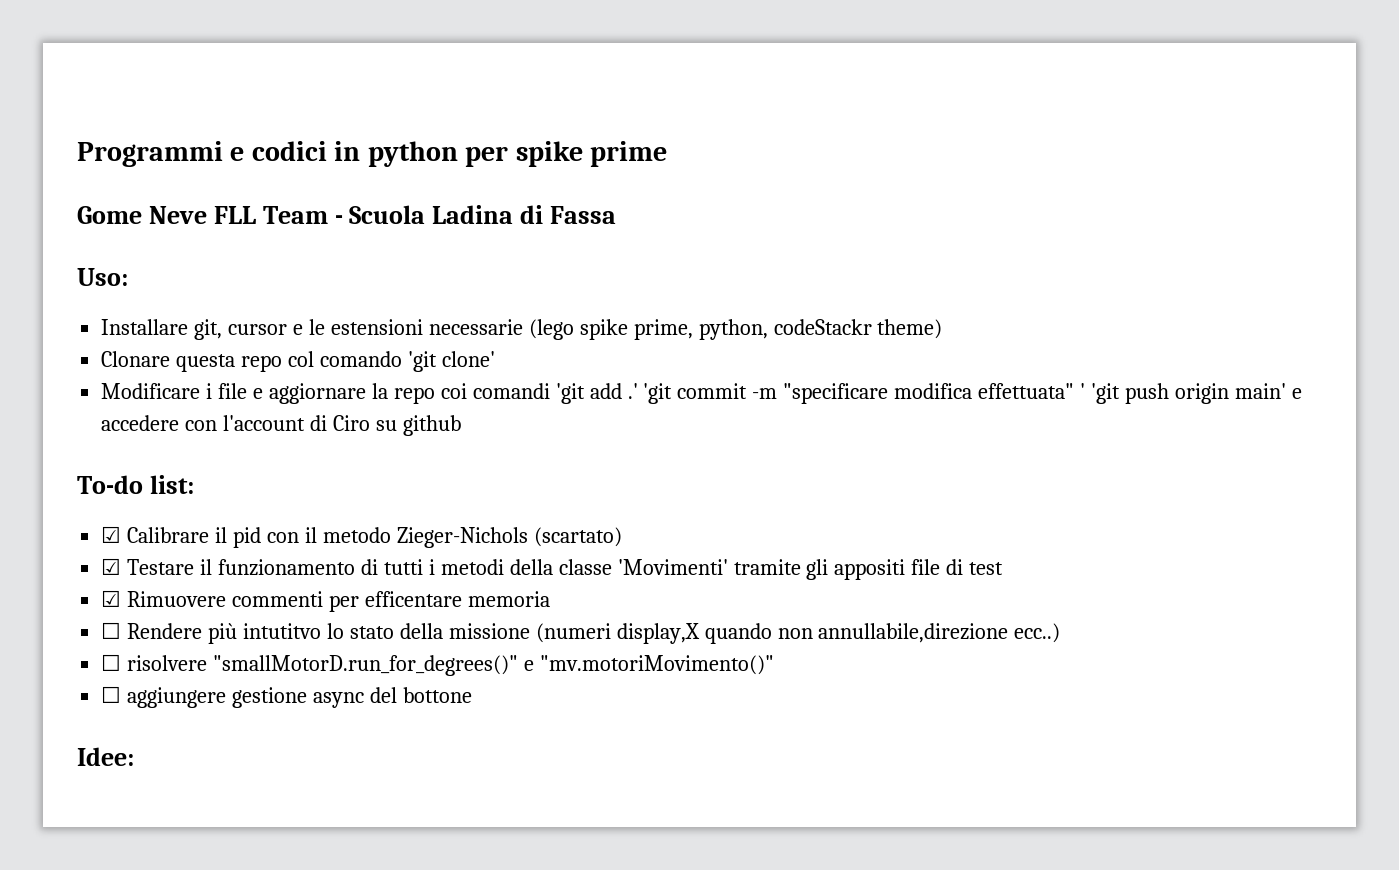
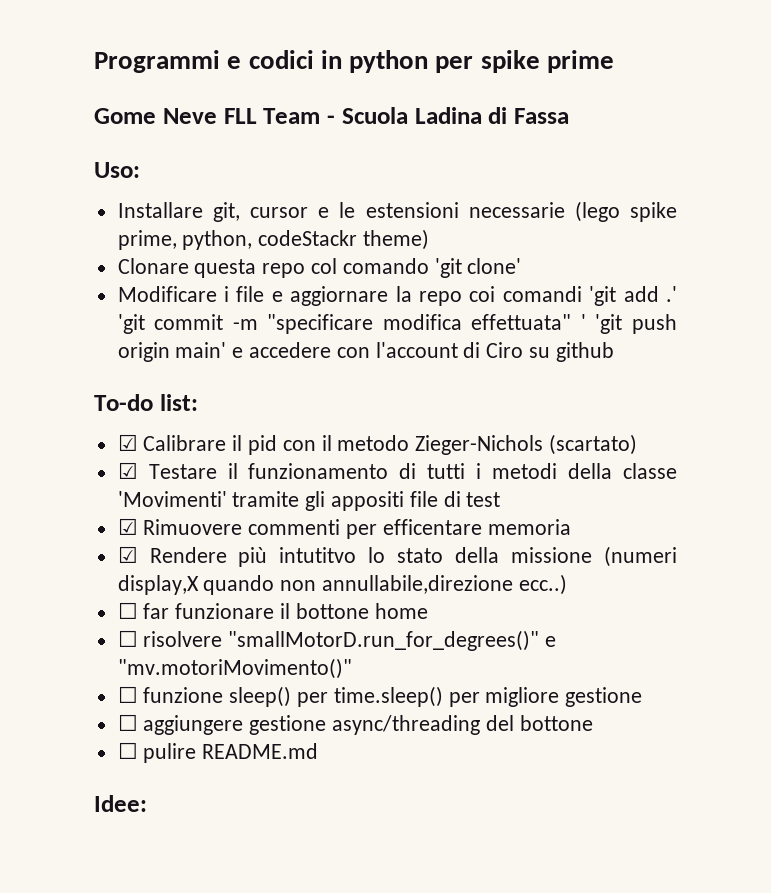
- ☐ Rendere più intutitvo lo stato della missione (numeri display,X quando non annullabile,direzione ecc..)
+ ☑ Rendere più intutitvo lo stato della missione (numeri display,X quando non annullabile,direzione ecc..)
+ ☐ far funzionare il bottone home
+ ☐ funzione sleep() per time.sleep() per migliore gestione
- ☐ aggiungere gestione async del bottone
+ ☐ aggiungere gestione async/threading del bottone
+ ☐ pulire README.md

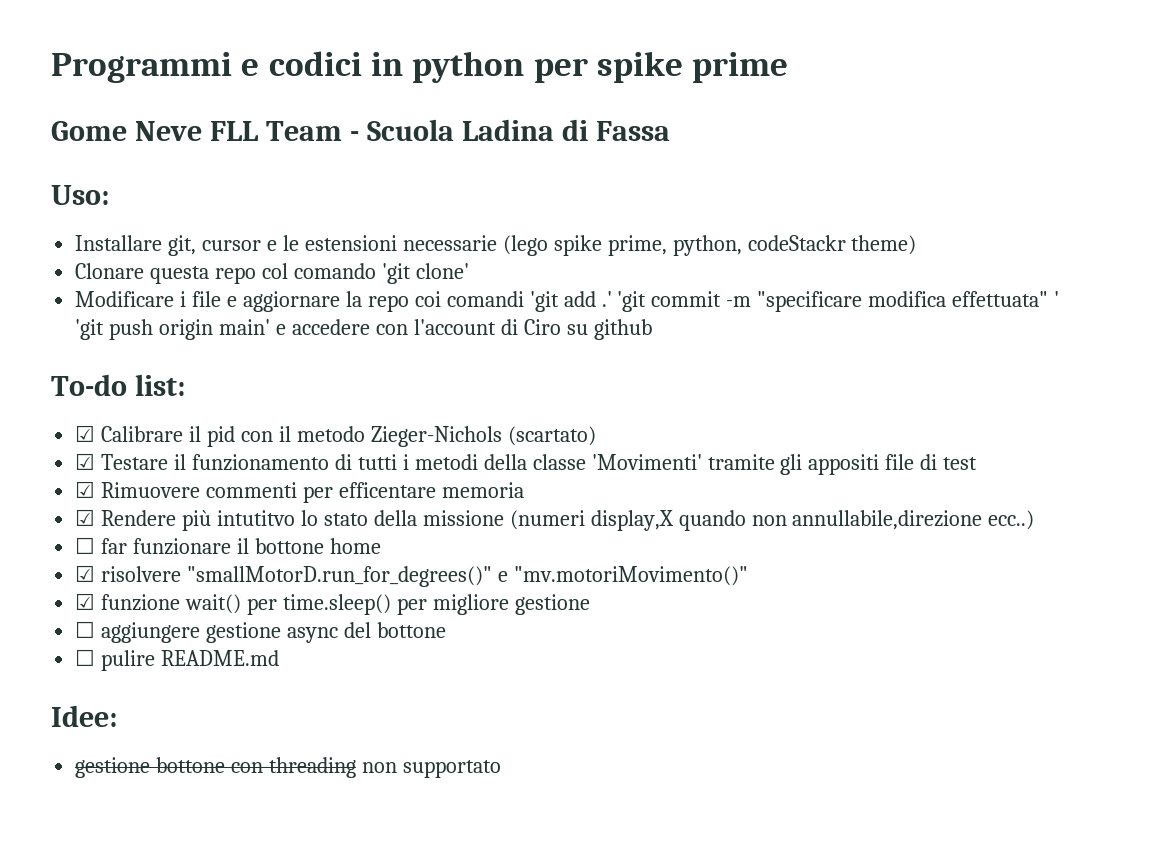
- ☐ risolvere "smallMotorD.run_for_degrees()" e "mv.motoriMovimento()"
+ ☑ risolvere "smallMotorD.run_for_degrees()" e "mv.motoriMovimento()"
- ☐ funzione sleep() per time.sleep() per migliore gestione
+ ☑ funzione wait() per time.sleep() per migliore gestione
- ☐ aggiungere gestione async/threading del bottone
+ ☐ aggiungere gestione async del bottone
+ gestione bottone con threading non supportato

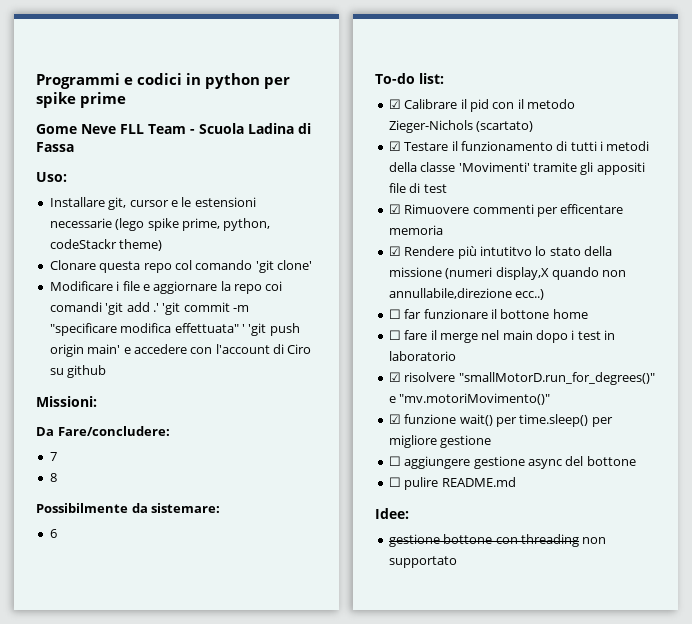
+ Missioni:
+ Da Fare/concludere:
+ 7
+ 8
+ Possibilmente da sistemare:
+ 6
+ ☐ fare il merge nel main dopo i test in laboratorio

